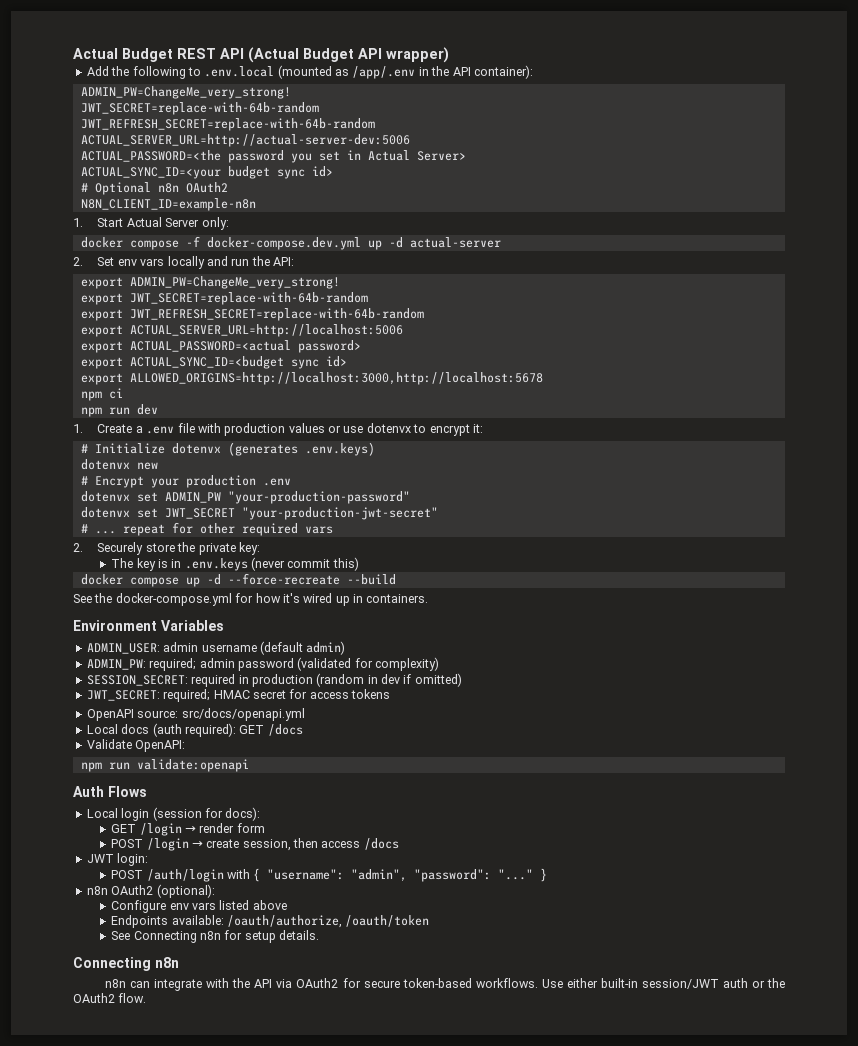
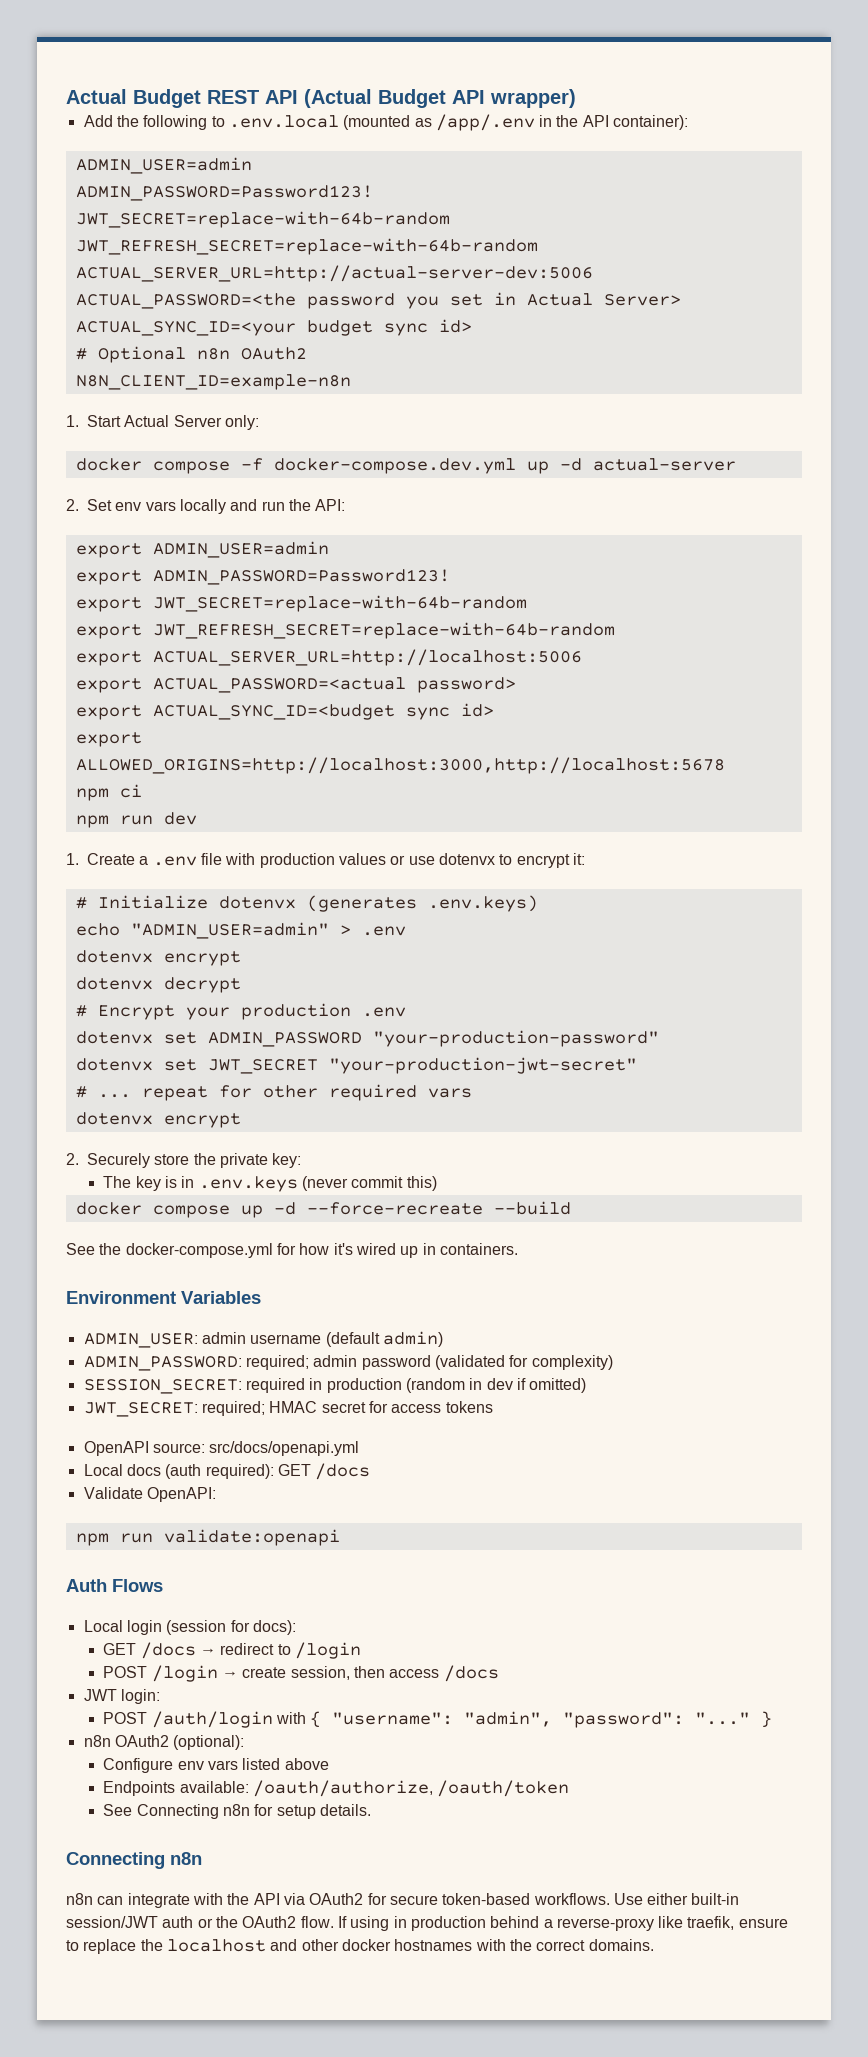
  Add the following to .env.local (mounted as /app/.env in the API container):
- ADMIN_PW=ChangeMe_very_strong!
+ ADMIN_USER=admin
+ ADMIN_PASSWORD=Password123!
- export ADMIN_PW=ChangeMe_very_strong!
+ export ADMIN_USER=admin
+ export ADMIN_PASSWORD=Password123!
- dotenvx new
+ echo "ADMIN_USER=admin" > .env
+ dotenvx encrypt
+ dotenvx decrypt
- dotenvx set ADMIN_PW "your-production-password"
+ dotenvx set ADMIN_PASSWORD "your-production-password"
  # ... repeat for other required vars
+ dotenvx encrypt
- ADMIN_PW: required; admin password (validated for complexity)
+ ADMIN_PASSWORD: required; admin password (validated for complexity)
- GET /login → render form
+ GET /docs → redirect to /login
+ If using in production behind a reverse-proxy like traefik, ensure to replace the localhost and other docker hostnames with the correct domains.

